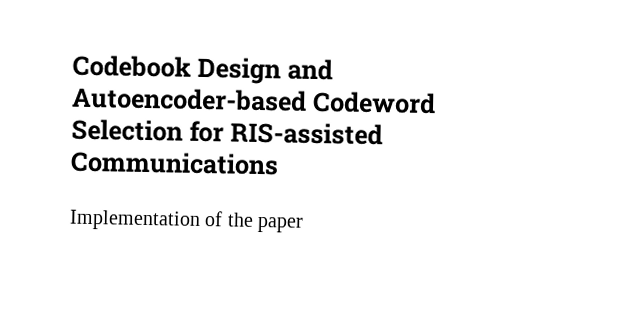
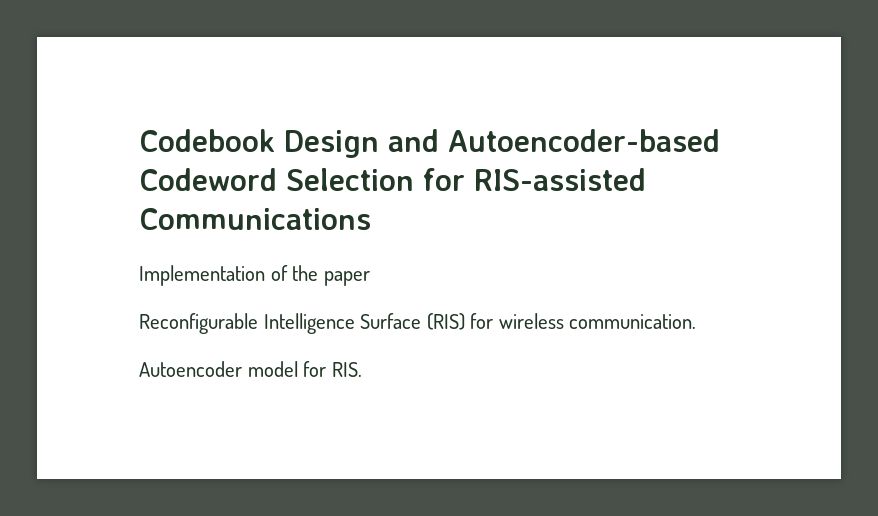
+ Reconfigurable Intelligence Surface (RIS) for wireless communication.
+ Autoencoder model for RIS.

